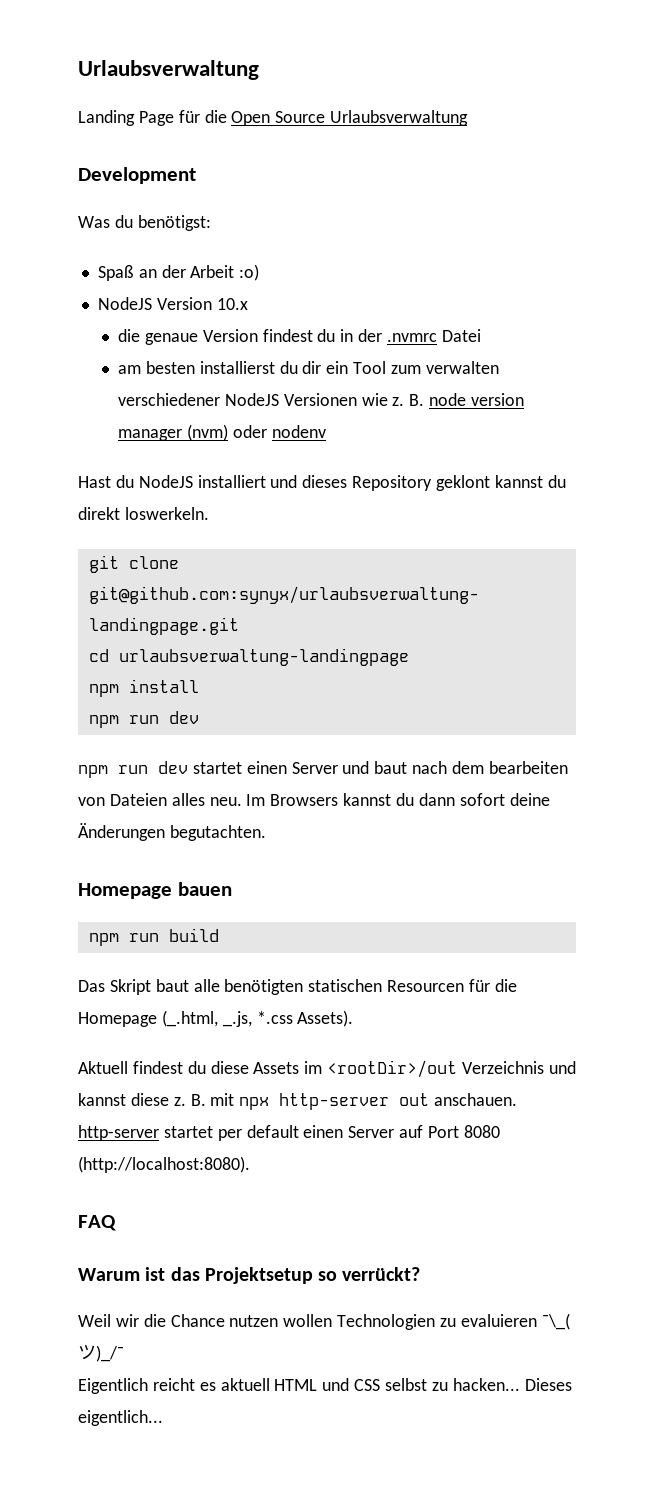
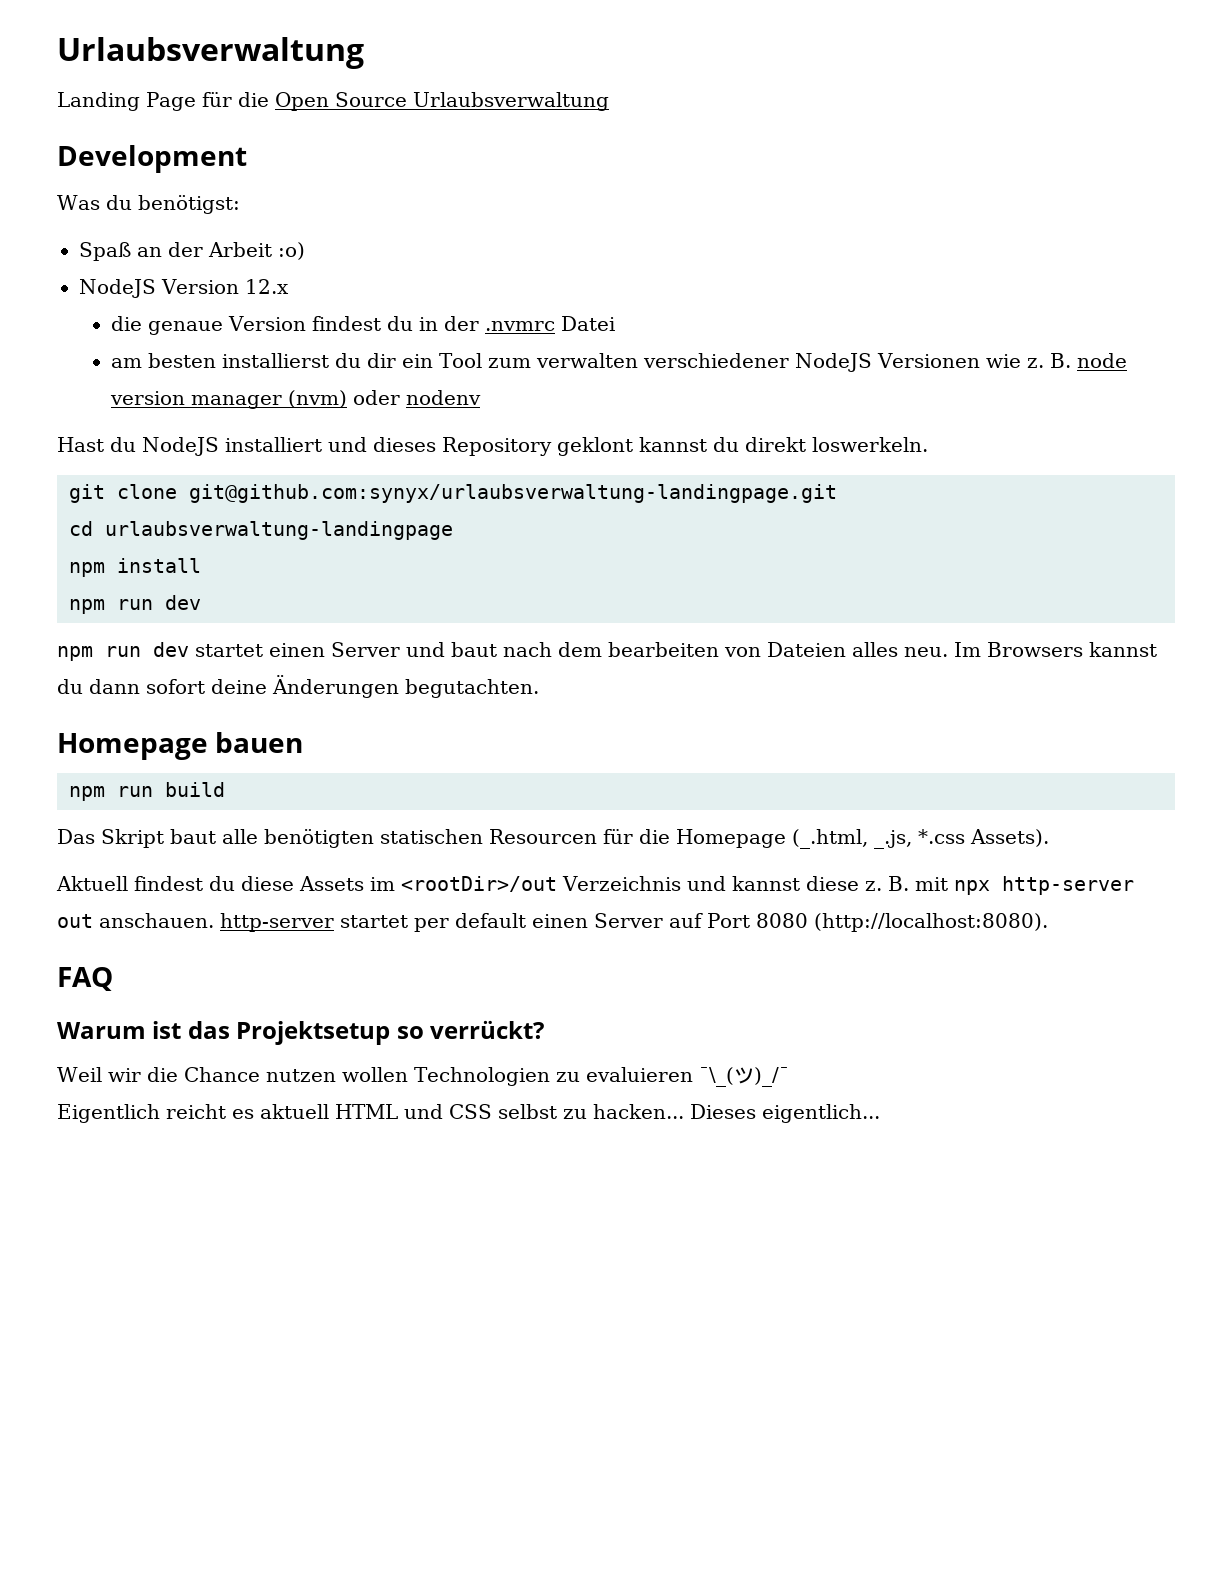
- NodeJS Version 10.x
+ NodeJS Version 12.x

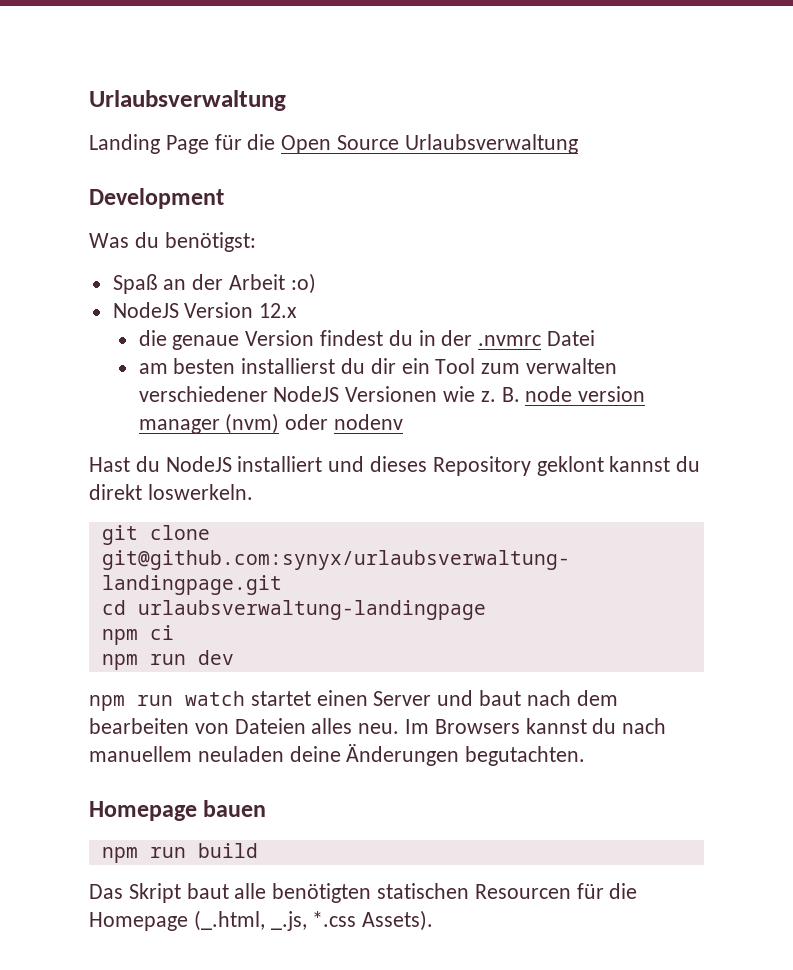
- npm install
+ npm ci
- npm run dev startet einen Server und baut nach dem bearbeiten von Dateien alles neu.
+ npm run watch startet einen Server und baut nach dem bearbeiten von Dateien alles neu.
- Im Browsers kannst du dann sofort deine Änderungen begutachten.
+ Im Browsers kannst du nach manuellem neuladen deine Änderungen begutachten.
- Aktuell findest du diese Assets im <rootDir>/out Verzeichnis und kannst diese z. B. mit npx http-server out anschauen. http-server startet per default einen Server auf Port 8080 (http://localhost:8080).
- FAQ
- Warum ist das Projektsetup so verrückt?
- Weil wir die Chance nutzen wollen Technologien zu evaluieren ¯\_(ツ)_/¯
- Eigentlich reicht es aktuell HTML und CSS selbst zu hacken... Dieses eigentlich...

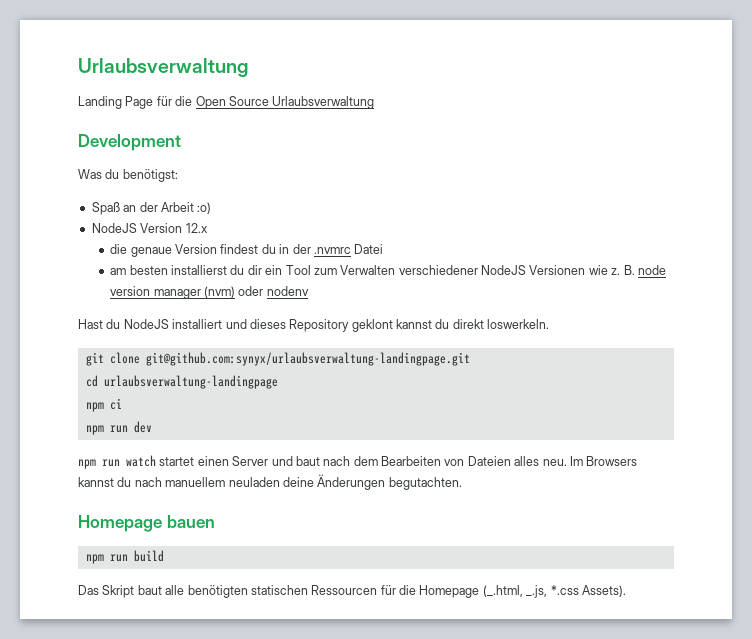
- am besten installierst du dir ein Tool zum verwalten verschiedener NodeJS Versionen wie z.
+ am besten installierst du dir ein Tool zum Verwalten verschiedener NodeJS Versionen wie z.
- npm run watch startet einen Server und baut nach dem bearbeiten von Dateien alles neu.
+ npm run watch startet einen Server und baut nach dem Bearbeiten von Dateien alles neu.
- Das Skript baut alle benötigten statischen Resourcen für die Homepage (_.html, _.js, *.css Assets).
+ Das Skript baut alle benötigten statischen Ressourcen für die Homepage (_.html, _.js, *.css Assets).

